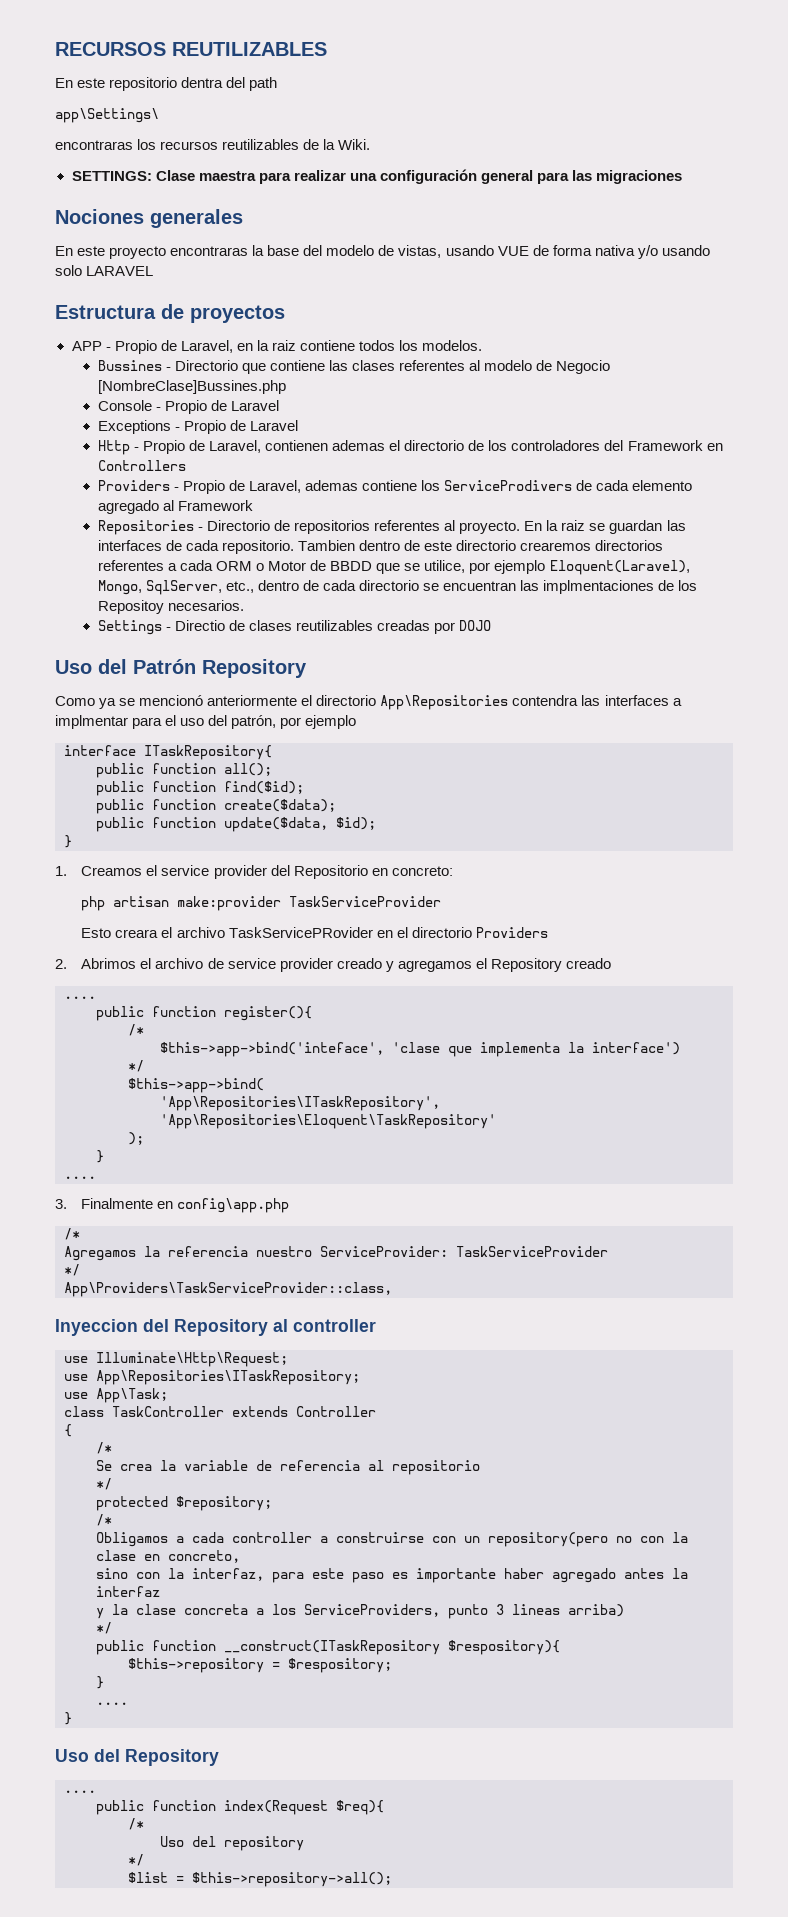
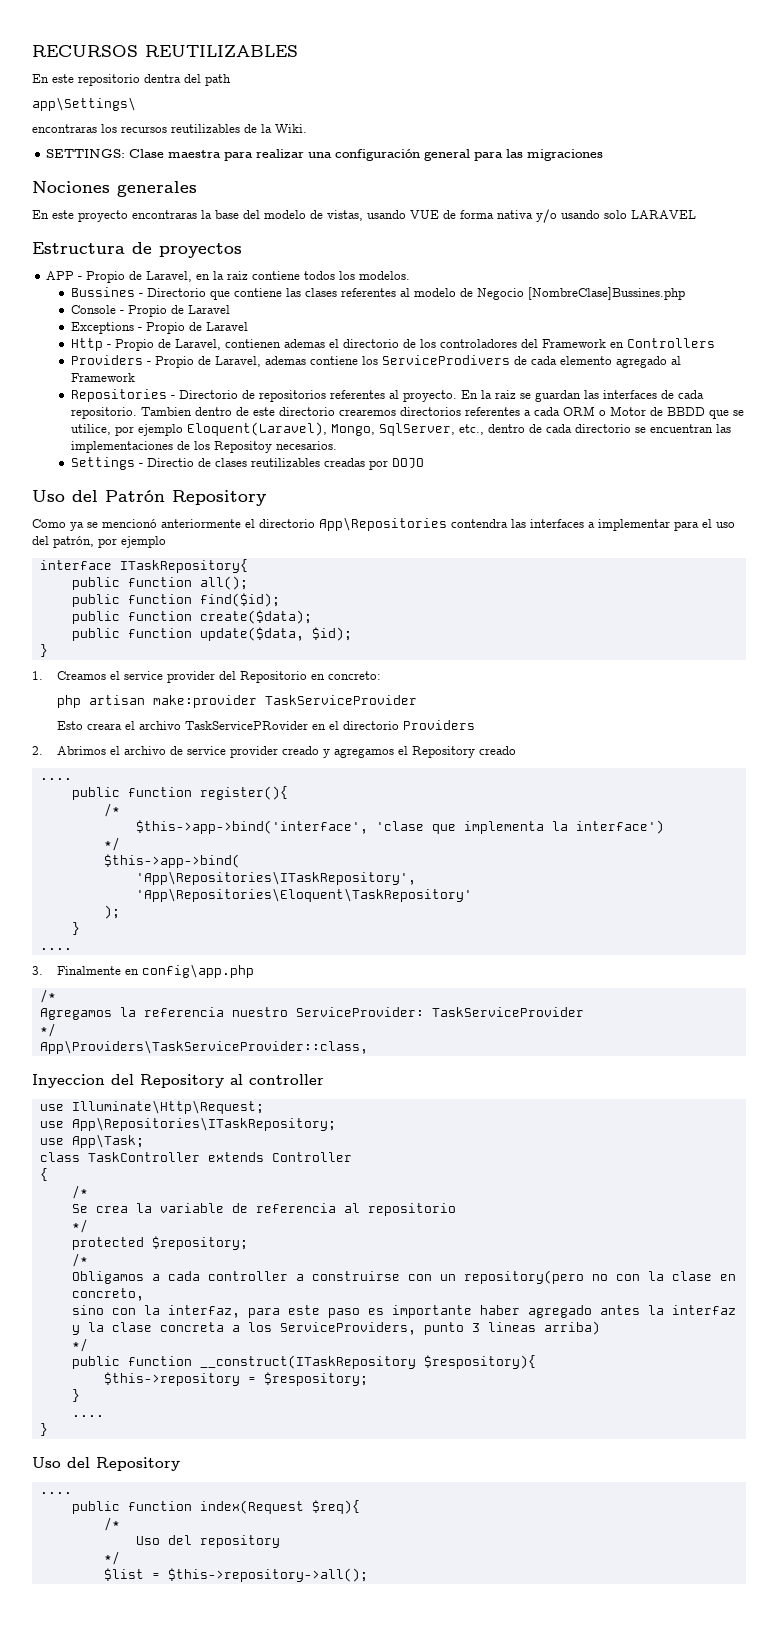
- Tambien dentro de este directorio crearemos directorios referentes a cada ORM o Motor de BBDD que se utilice, por ejemplo Eloquent(Laravel), Mongo, SqlServer, etc., dentro de cada directorio se encuentran las implmentaciones de los Repositoy necesarios.
+ Tambien dentro de este directorio crearemos directorios referentes a cada ORM o Motor de BBDD que se utilice, por ejemplo Eloquent(Laravel), Mongo, SqlServer, etc., dentro de cada directorio se encuentran las implementaciones de los Repositoy necesarios.
- Como ya se mencionó anteriormente el directorio App\Repositories contendra las interfaces a implmentar para el uso del patrón, por ejemplo
+ Como ya se mencionó anteriormente el directorio App\Repositories contendra las interfaces a implementar para el uso del patrón, por ejemplo
- $this->app->bind('inteface', 'clase que implementa la interface')
+ $this->app->bind('interface', 'clase que implementa la interface')

